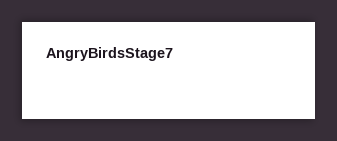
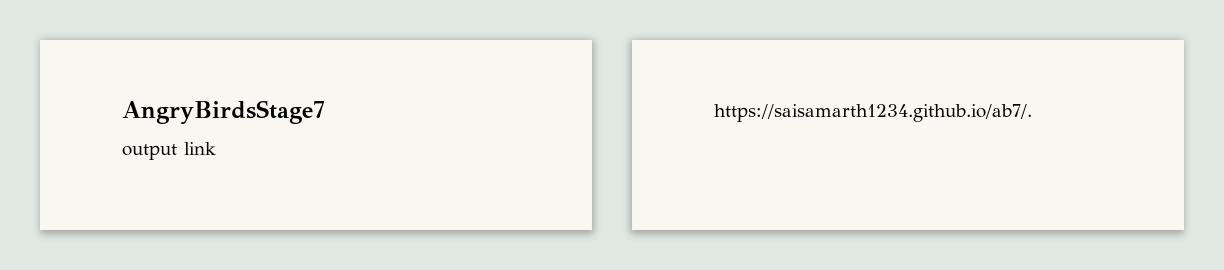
+ output link https://saisamarth1234.github.io/ab7/.

